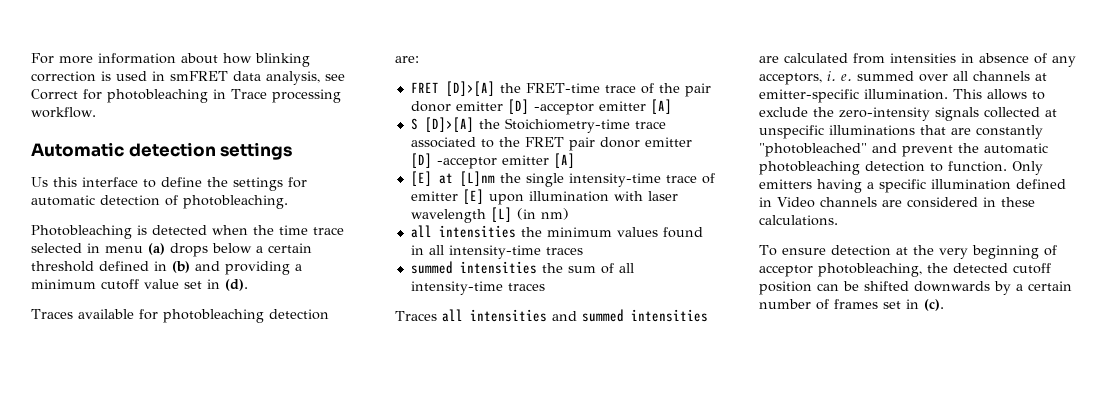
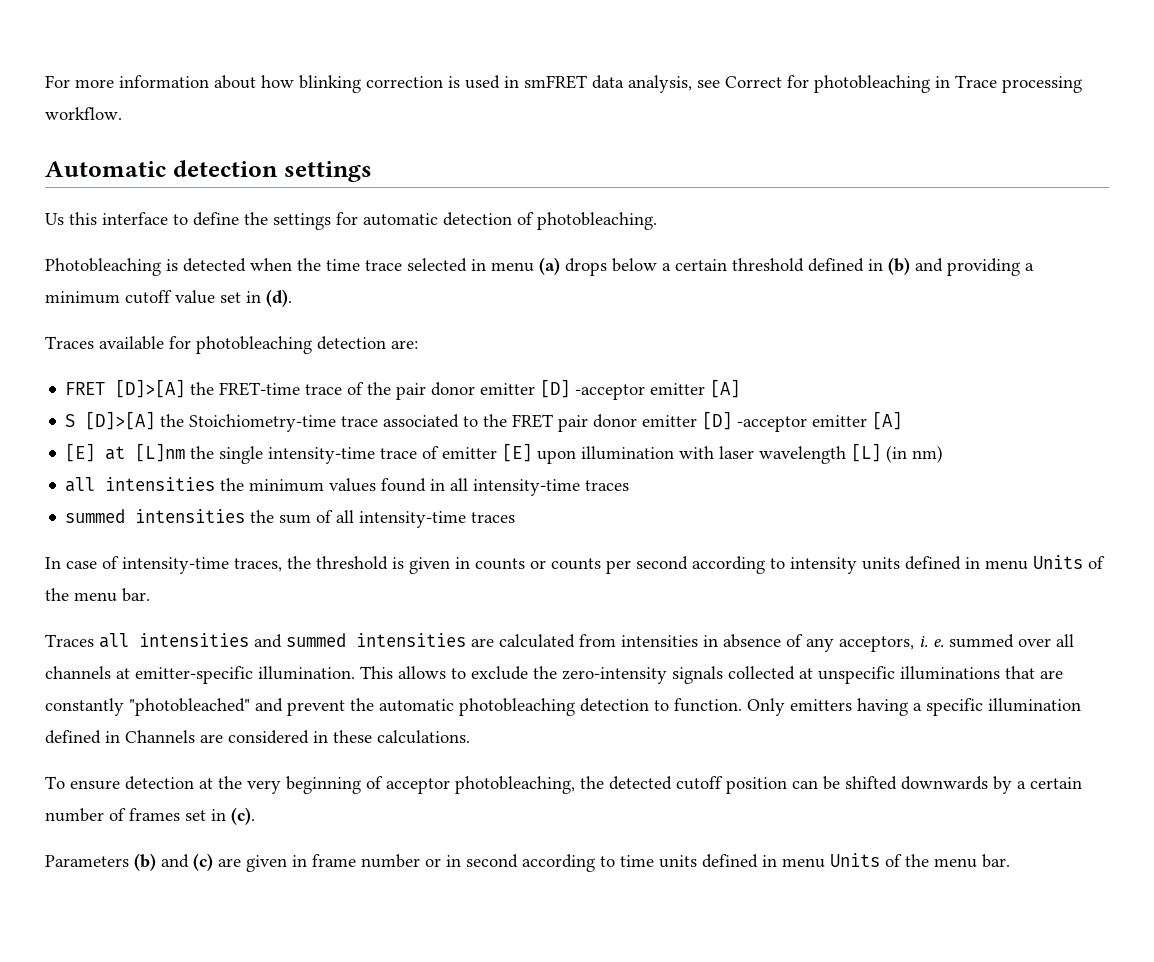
+ In case of intensity-time traces, the threshold is given in counts or counts per second according to intensity units defined in menu Units of the menu bar.
- Only emitters having a specific illumination defined in Video channels are considered in these calculations.
+ Only emitters having a specific illumination defined in Channels are considered in these calculations.
+ Parameters (b) and (c) are given in frame number or in second according to time units defined in menu Units of the menu bar.

